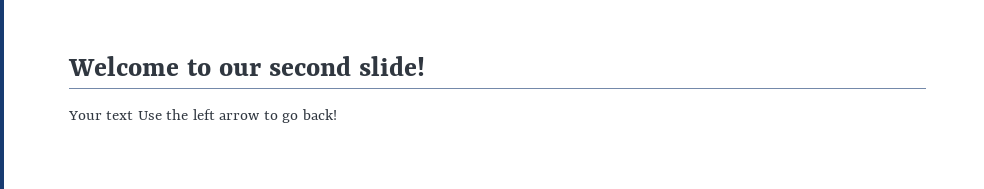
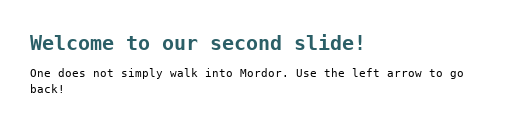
- Your text Use the left arrow to go back!
+ One does not simply walk into Mordor. Use the left arrow to go back!

